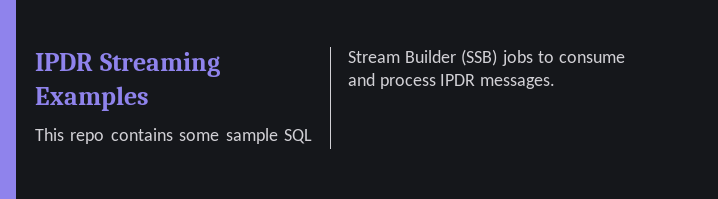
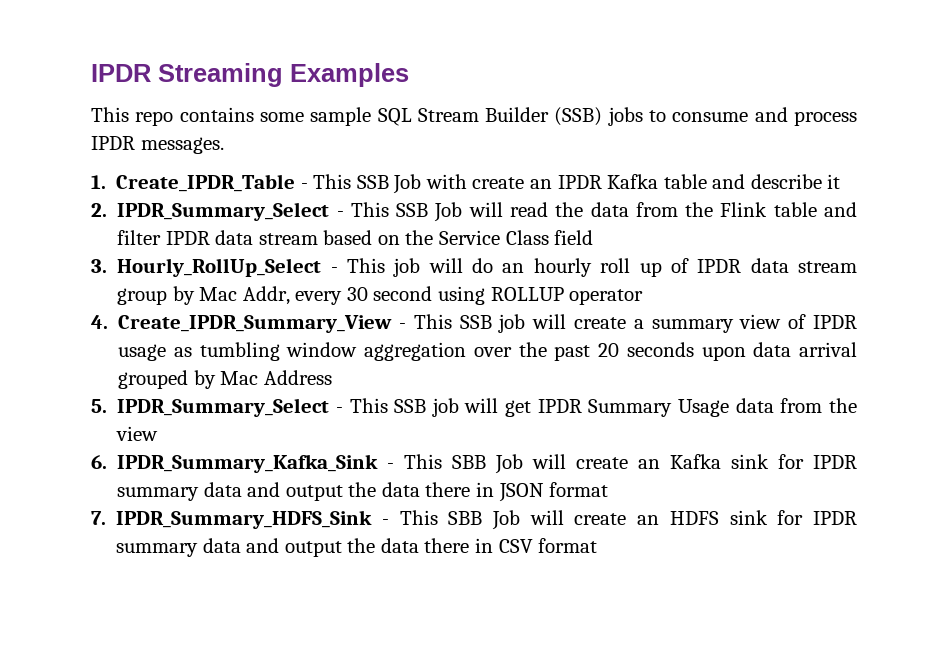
+ 1. Create_IPDR_Table - This SSB Job with create an IPDR Kafka table and describe it
+ 2. IPDR_Summary_Select - This SSB Job will read the data from the Flink table and filter IPDR data stream based on the Service Class field
+ 3. Hourly_RollUp_Select - This job will do an hourly roll up of IPDR data stream group by Mac Addr, every 30 second using ROLLUP operator
+ 4. Create_IPDR_Summary_View - This SSB job will create a summary view of IPDR usage as tumbling window aggregation over the past 20 seconds upon data arrival grouped by Mac Address
+ 5. IPDR_Summary_Select - This SSB job will get IPDR Summary Usage data from the view
+ 6. IPDR_Summary_Kafka_Sink - This SBB Job will create an Kafka sink for IPDR summary data and output the data there in JSON format
+ 7. IPDR_Summary_HDFS_Sink - This SBB Job will create an HDFS sink for IPDR summary data and output the data there in CSV format

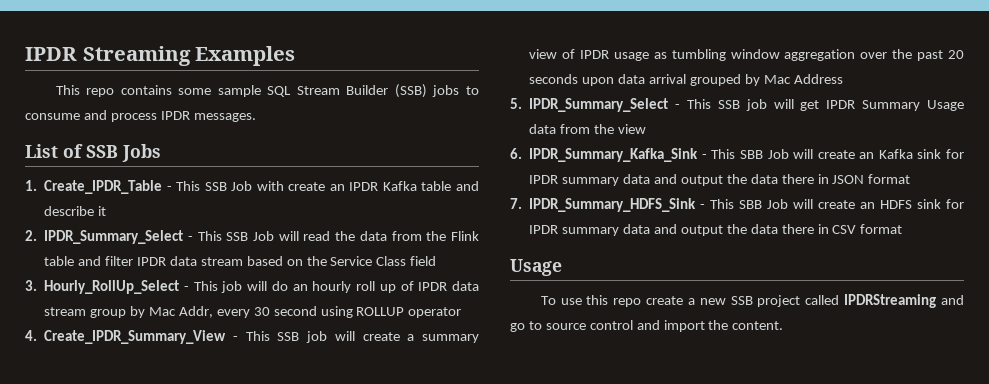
+ List of SSB Jobs
  7. IPDR_Summary_HDFS_Sink - This SBB Job will create an HDFS sink for IPDR summary data and output the data there in CSV format
+ Usage
+ To use this repo create a new SSB project called IPDRStreaming and go to source control and import the content.

